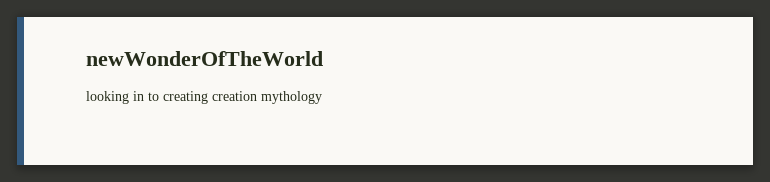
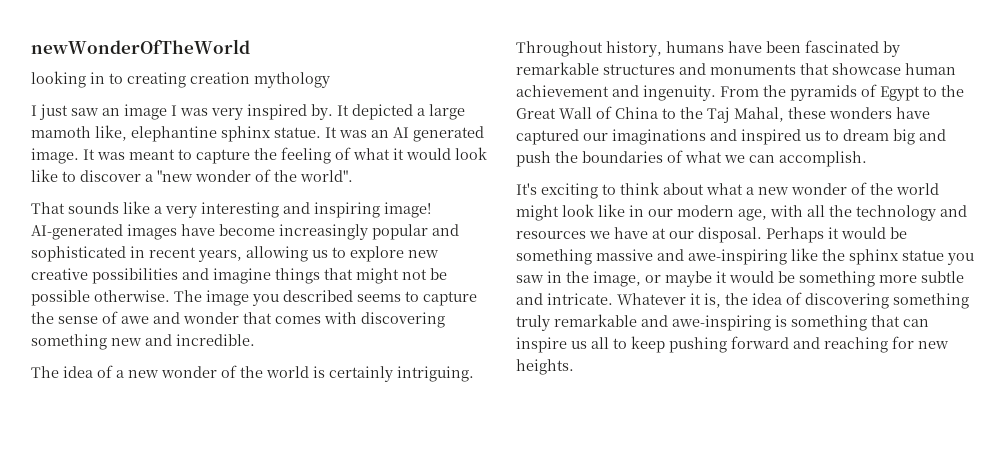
+ I just saw an image I was very inspired by. It depicted a large mamoth like, elephantine sphinx statue. It was an AI generated image. It was meant to capture the feeling of what it would look like to discover a "new wonder of the world".
+ That sounds like a very interesting and inspiring image! AI-generated images have become increasingly popular and sophisticated in recent years, allowing us to explore new creative possibilities and imagine things that might not be possible otherwise. The image you described seems to capture the sense of awe and wonder that comes with discovering something new and incredible.
+ The idea of a new wonder of the world is certainly intriguing. Throughout history, humans have been fascinated by remarkable structures and monuments that showcase human achievement and ingenuity. From the pyramids of Egypt to the Great Wall of China to the Taj Mahal, these wonders have captured our imaginations and inspired us to dream big and push the boundaries of what we can accomplish.
+ It's exciting to think about what a new wonder of the world might look like in our modern age, with all the technology and resources we have at our disposal. Perhaps it would be something massive and awe-inspiring like the sphinx statue you saw in the image, or maybe it would be something more subtle and intricate. Whatever it is, the idea of discovering something truly remarkable and awe-inspiring is something that can inspire us all to keep pushing forward and reaching for new heights.

